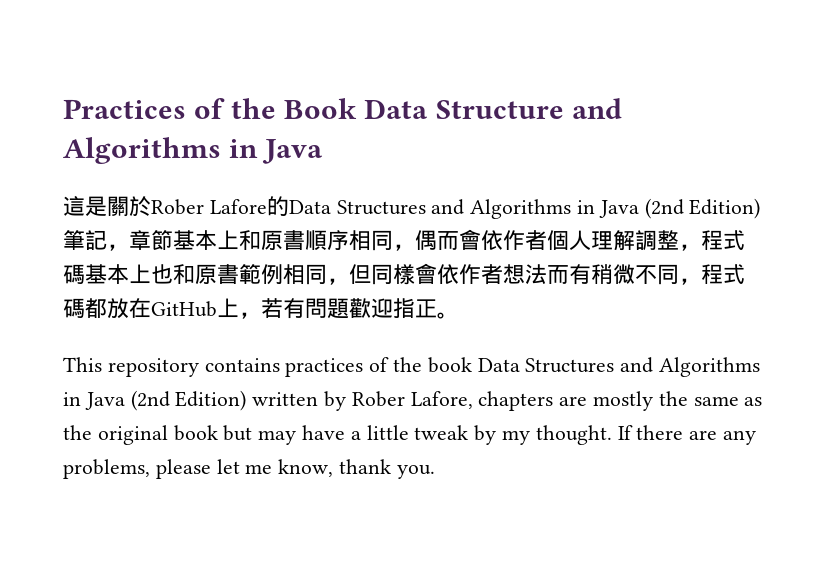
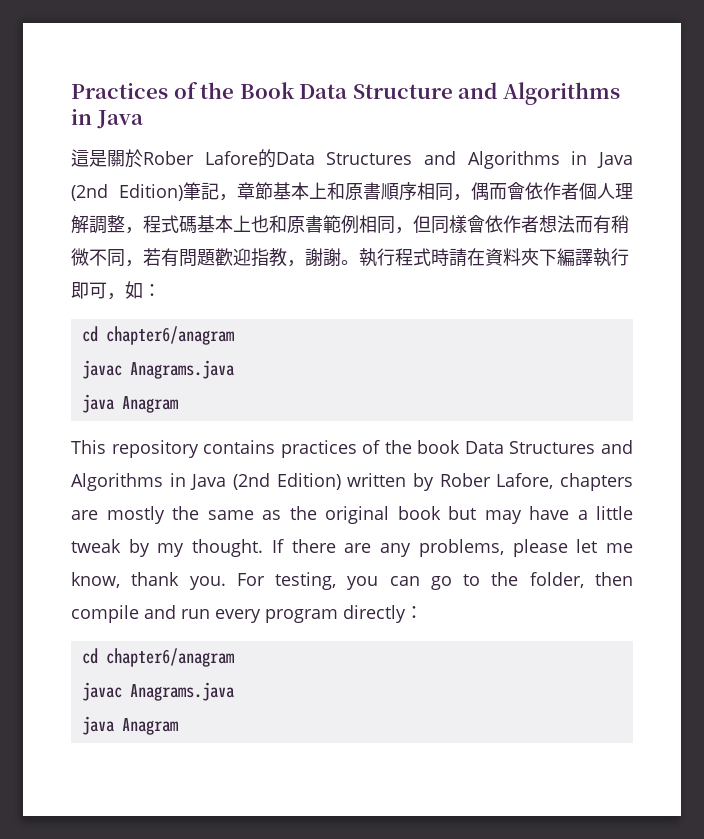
- 這是關於Rober Lafore的Data Structures and Algorithms in Java (2nd Edition)筆記，章節基本上和原書順序相同，偶而會依作者個人理解調整，程式碼基本上也和原書範例相同，但同樣會依作者想法而有稍微不同，程式碼都放在GitHub上，若有問題歡迎指正。
+ 這是關於Rober Lafore的Data Structures and Algorithms in Java (2nd Edition)筆記，章節基本上和原書順序相同，偶而會依作者個人理解調整，程式碼基本上也和原書範例相同，但同樣會依作者想法而有稍微不同，若有問題歡迎指教，謝謝。執行程式時請在資料夾下編譯執行即可，如：
+ cd chapter6/anagram
+ javac Anagrams.java
+ java Anagram
+ For testing, you can go to the folder, then compile and run every program directly：
+ cd chapter6/anagram
+ javac Anagrams.java
+ java Anagram

